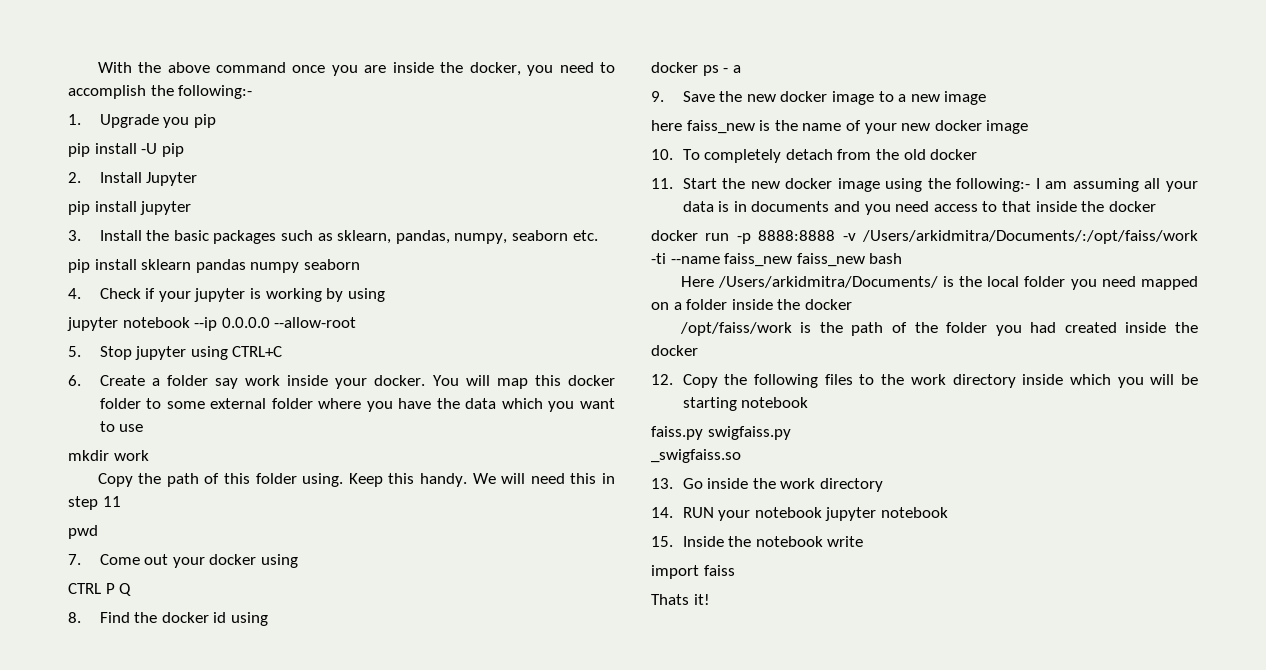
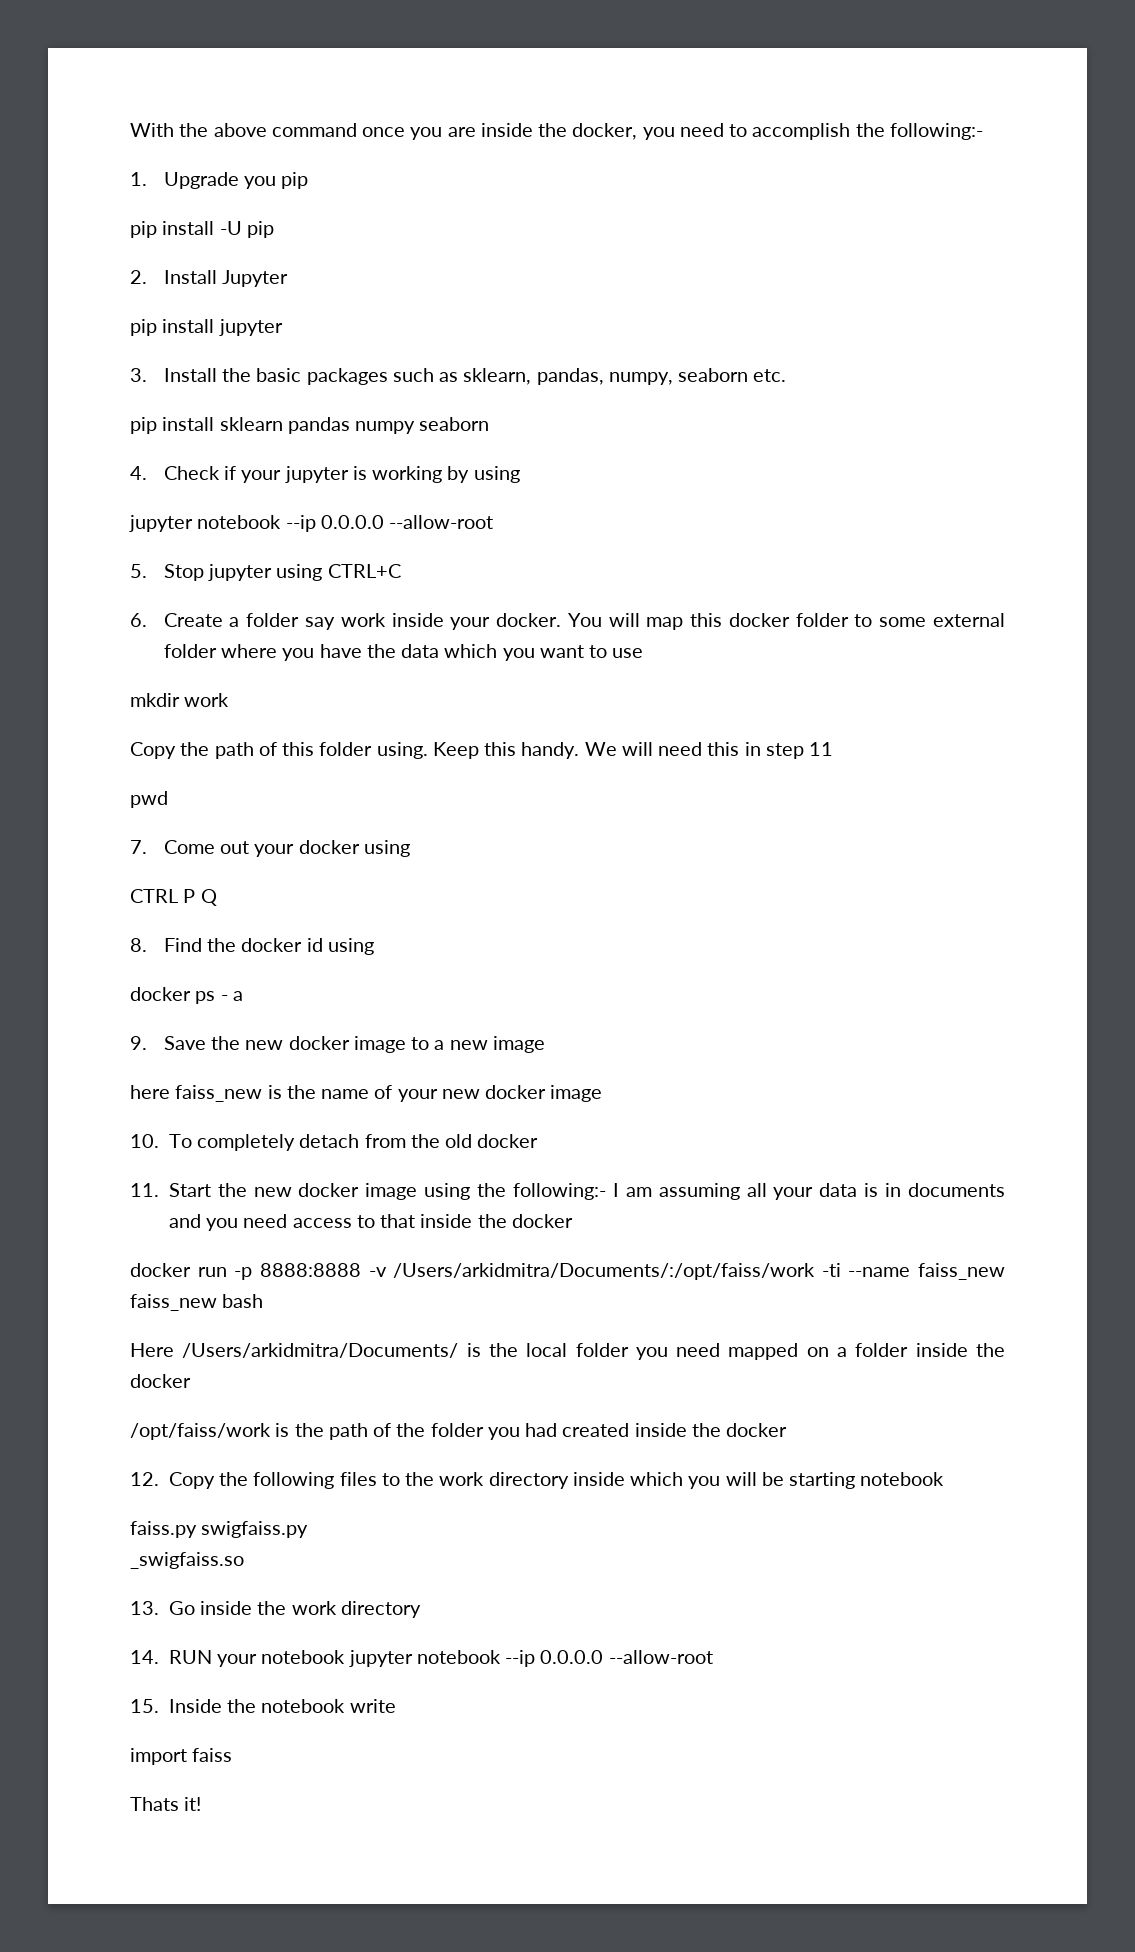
- 14. RUN your notebook jupyter notebook
+ 14. RUN your notebook jupyter notebook --ip 0.0.0.0 --allow-root

